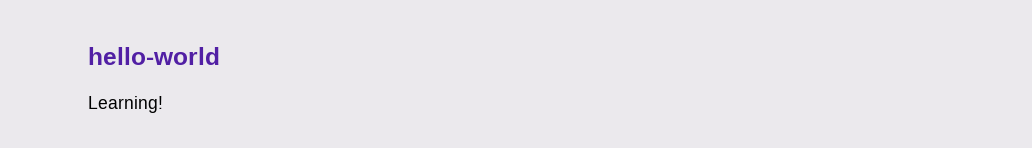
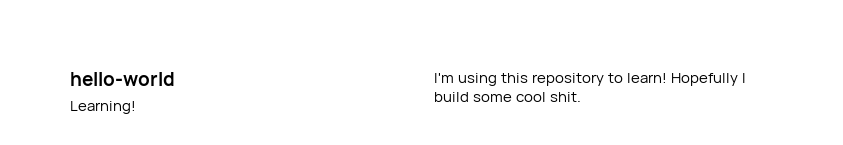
+ I'm using this repository to learn! Hopefully I build some cool shit.

